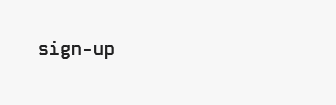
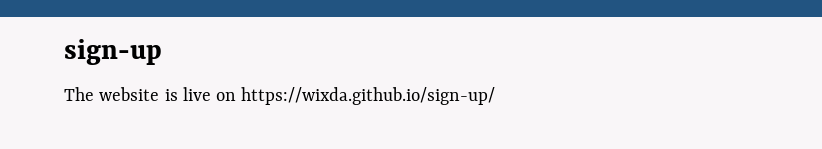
+ The website is live on https://wixda.github.io/sign-up/

